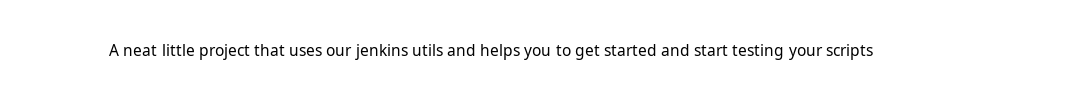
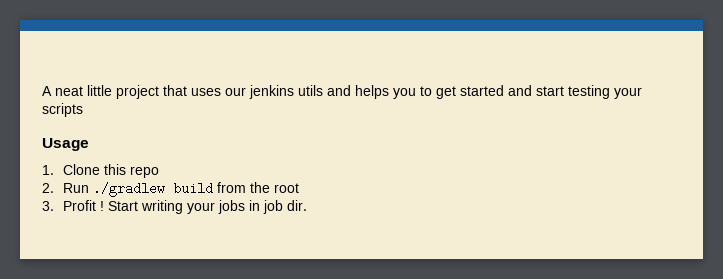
+ Usage
+ 1. Clone this repo
+ 2. Run ./gradlew build from the root
+ 3. Profit ! Start writing your jobs in job dir.

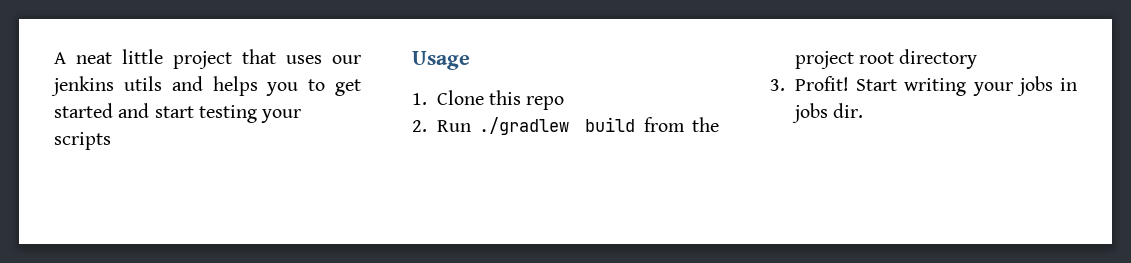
- 2. Run ./gradlew build from the root
+ 2. Run ./gradlew build from the project root directory
- 3. Profit !
+ 3. Profit!
- Start writing your jobs in job dir.
+ Start writing your jobs in jobs dir.

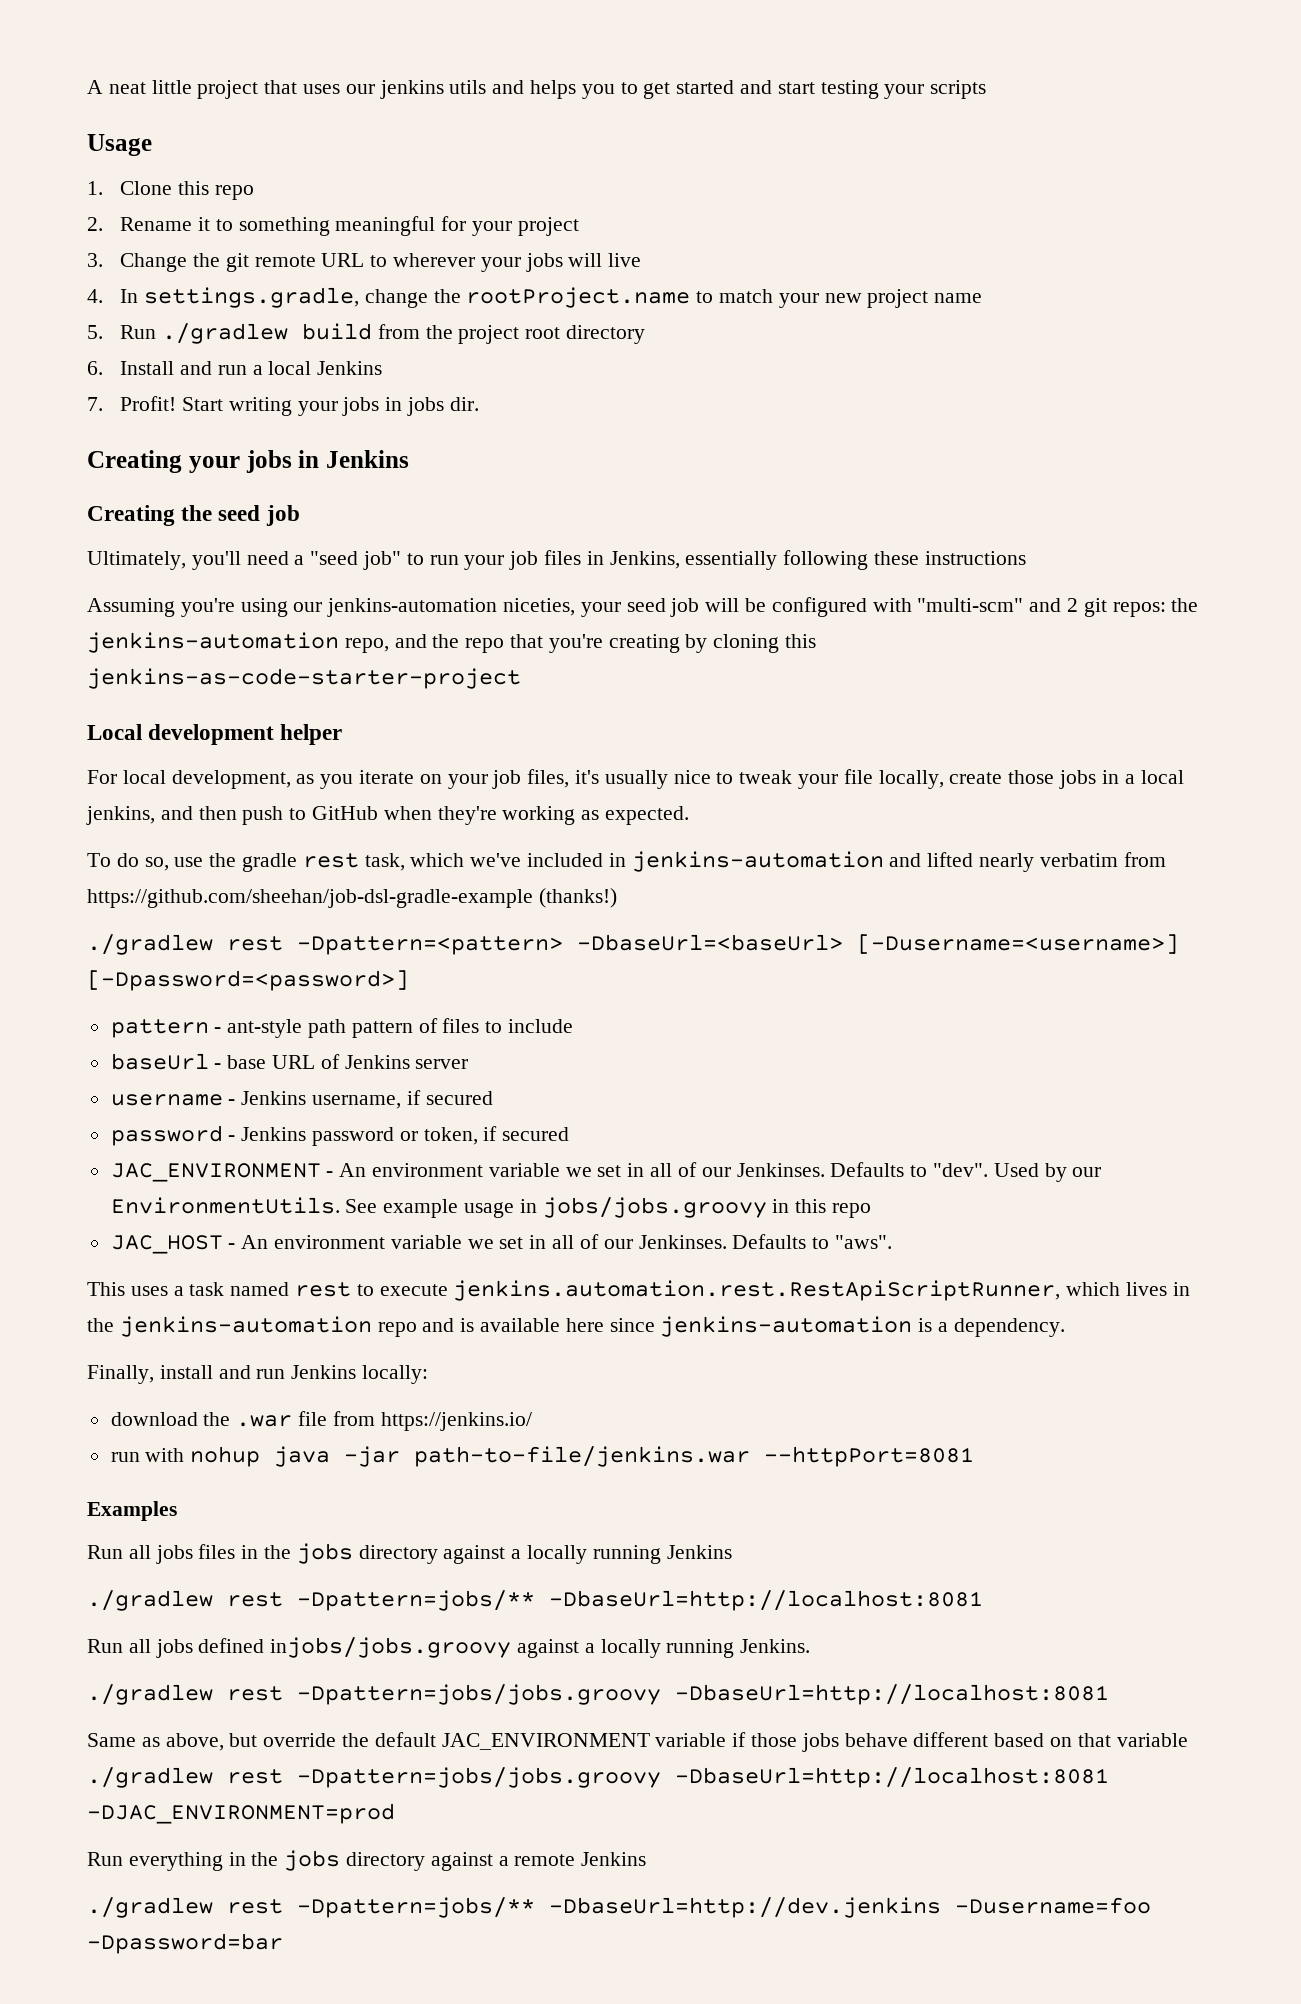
- 2. Run ./gradlew build from the project root directory
+ 2. Rename it to something meaningful for your project
+ 3. Change the git remote URL to wherever your jobs will live
+ 4. In settings.gradle, change the rootProject.name to match your new project name
+ 5. Run ./gradlew build from the project root directory
- 3. Profit!
+ 6. Install and run a local Jenkins
+ 7. Profit!
+ Creating your jobs in Jenkins
+ Creating the seed job
+ Ultimately, you'll need a "seed job" to run your job files in Jenkins, essentially following these instructions
+ Assuming you're using our jenkins-automation niceties, your seed job will be configured with "multi-scm" and 2 git repos: the jenkins-automation repo, and the repo that you're creating by cloning this jenkins-as-code-starter-project
+ Local development helper
+ For local development, as you iterate on your job files, it's usually nice to tweak your file locally, create those jobs in a local jenkins, and then push to GitHub when they're working as expected.
+ To do so, use the gradle rest task, which we've included in jenkins-automation and lifted nearly verbatim from https://github.com/sheehan/job-dsl-gradle-example (thanks!)
+ ./gradlew rest -Dpattern=<pattern> -DbaseUrl=<baseUrl> [-Dusername=<username>] [-Dpassword=<password>]
+ pattern - ant-style path pattern of files to include
+ baseUrl - base URL of Jenkins server
+ username - Jenkins username, if secured
+ password - Jenkins password or token, if secured
+ JAC_ENVIRONMENT - An environment variable we set in all of our Jenkinses. Defaults to "dev". Used by our EnvironmentUtils. See example usage in jobs/jobs.groovy in this repo
+ JAC_HOST - An environment variable we set in all of our Jenkinses. Defaults to "aws".
+ This uses a task named rest to execute jenkins.automation.rest.RestApiScriptRunner, which lives in the jenkins-automation repo and is available here since jenkins-automation is a dependency.
+ Finally, install and run Jenkins locally:
+ download the .war file from https://jenkins.io/
+ run with nohup java -jar path-to-file/jenkins.war --httpPort=8081
+ Examples
+ Run all jobs files in the jobs directory against a locally running Jenkins
+ ./gradlew rest -Dpattern=jobs/** -DbaseUrl=http://localhost:8081
+ Run all jobs defined injobs/jobs.groovy against a locally running Jenkins.
+ ./gradlew rest -Dpattern=jobs/jobs.groovy -DbaseUrl=http://localhost:8081
+ Same as above, but override the default JAC_ENVIRONMENT variable if those jobs behave different based on that variable ./gradlew rest -Dpattern=jobs/jobs.groovy -DbaseUrl=http://localhost:8081 -DJAC_ENVIRONMENT=prod
+ Run everything in the jobs directory against a remote Jenkins
+ ./gradlew rest -Dpattern=jobs/** -DbaseUrl=http://dev.jenkins -Dusername=foo -Dpassword=bar

